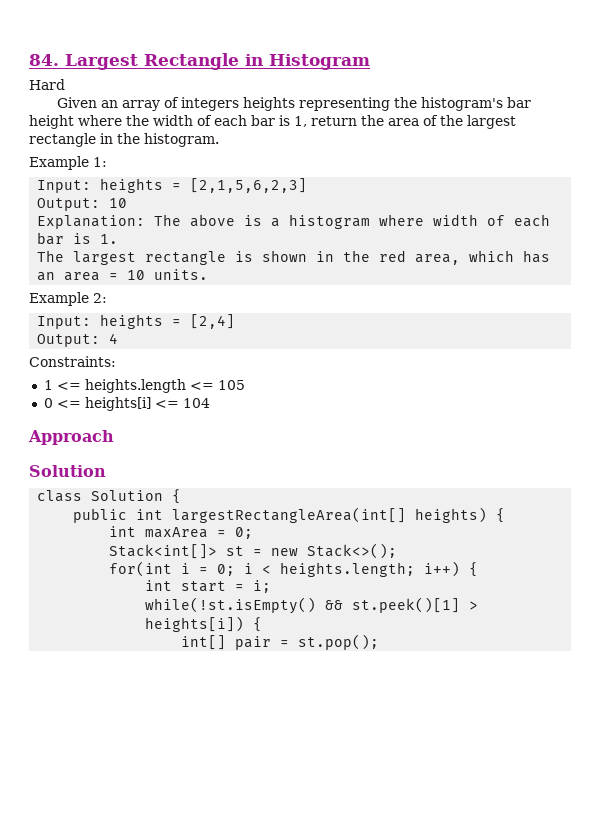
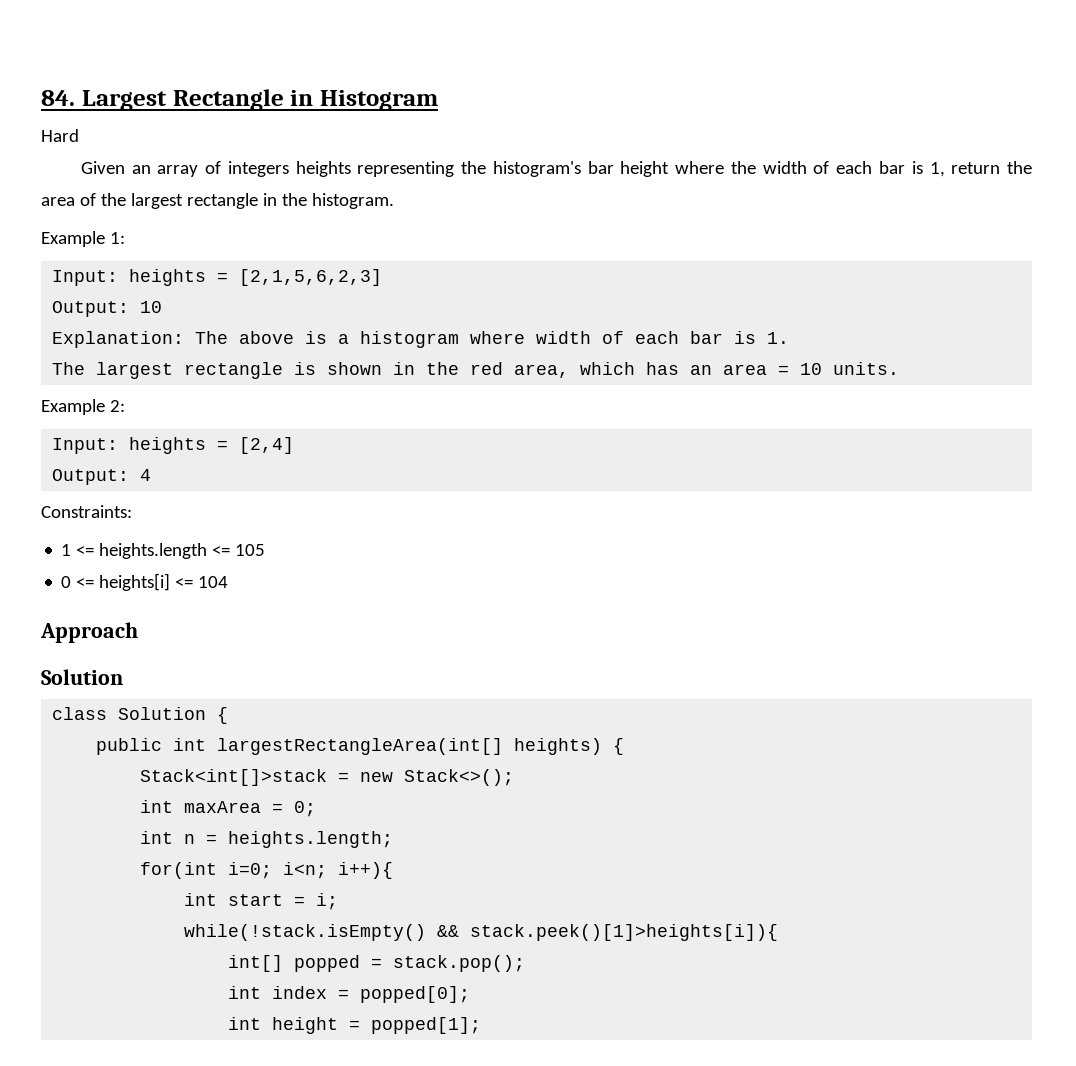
+ Stack<int[]>stack = new Stack<>();
- Stack<int[]> st = new Stack<>();
- for(int i = 0; i < heights.length; i++) {
+ int n = heights.length;
+ for(int i=0; i<n; i++){
  int start = i;
- while(!st.isEmpty() && st.peek()[1] > heights[i]) {
- int[] pair = st.pop();
+ while(!stack.isEmpty() && stack.peek()[1]>heights[i]){
+ int[] popped = stack.pop();
+ int index = popped[0];
+ int height = popped[1];

